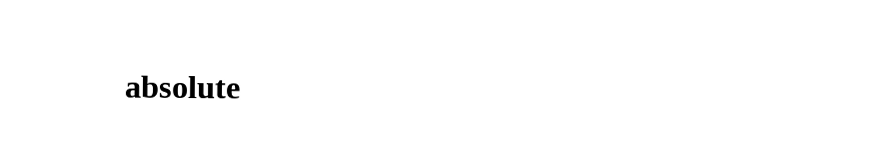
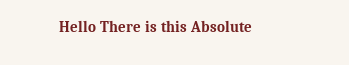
- absolute
+ Hello There is this Absolute

